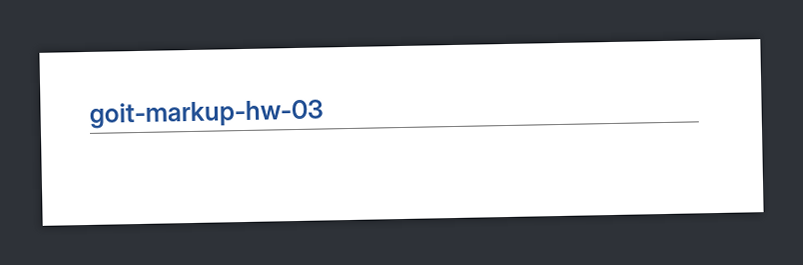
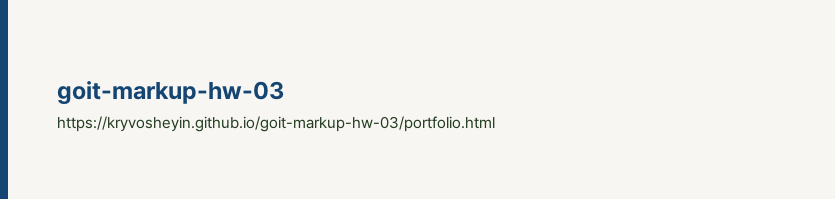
+ https://kryvosheyin.github.io/goit-markup-hw-03/portfolio.html

